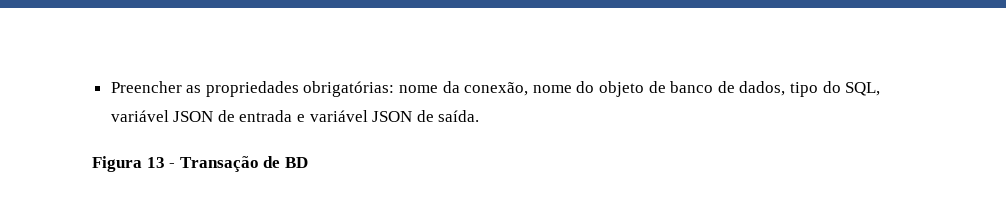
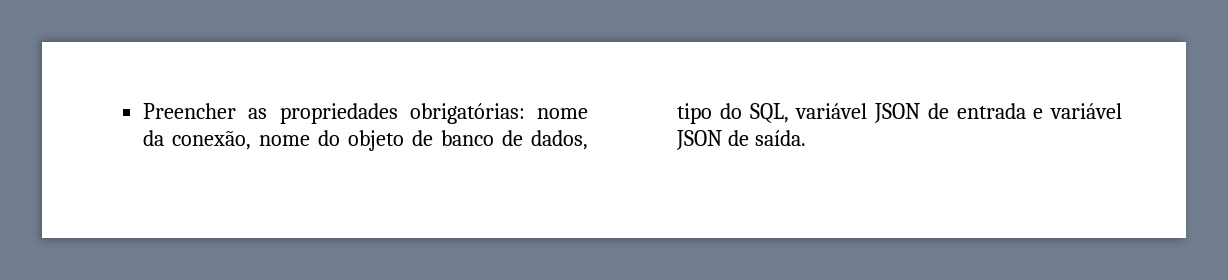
- Figura 13 - Transação de BD

